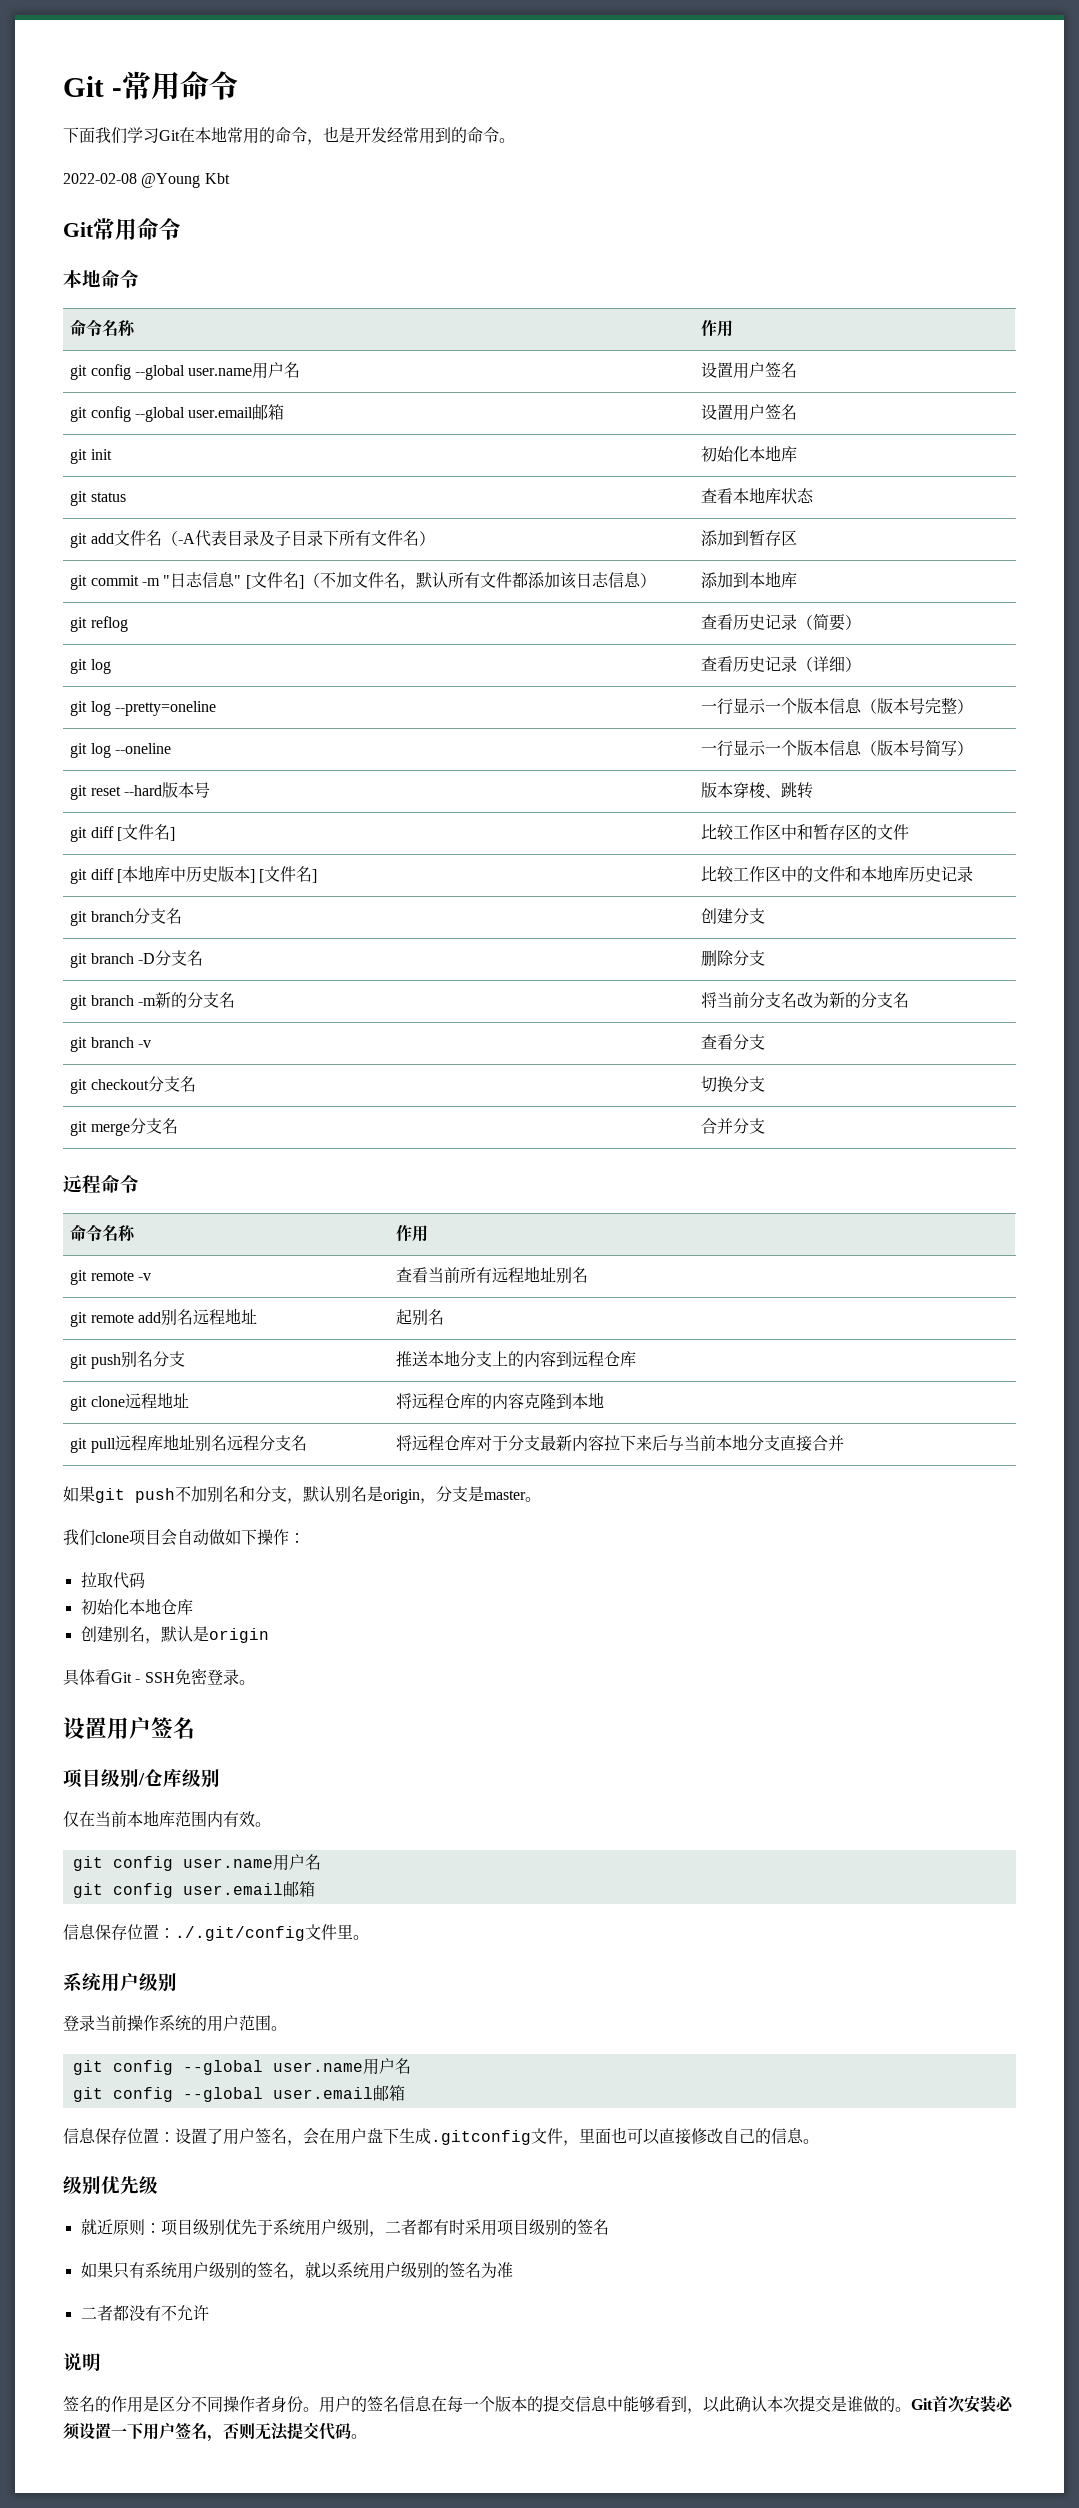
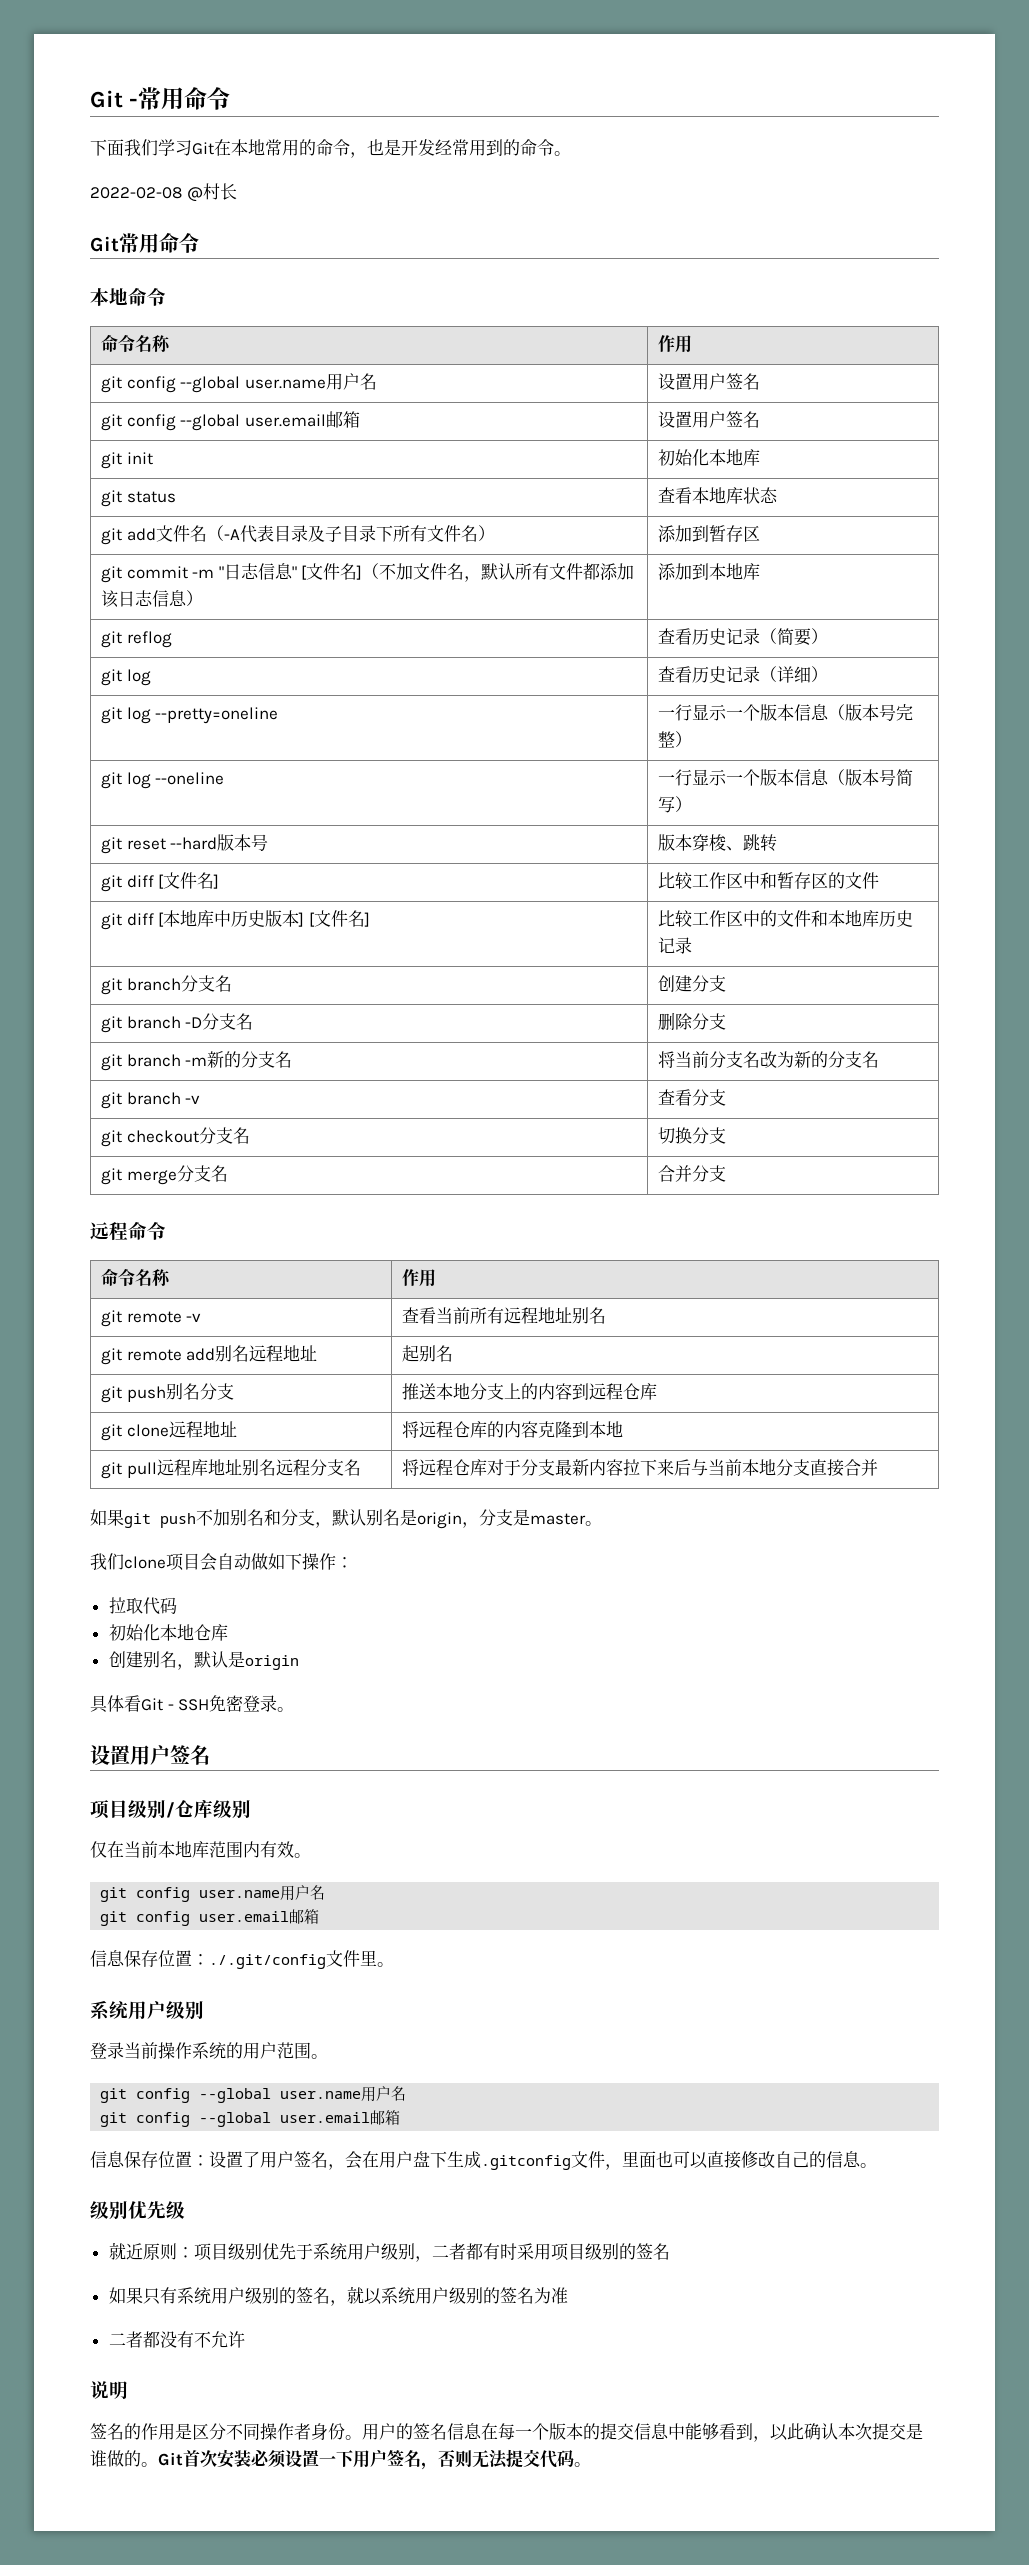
- 2022-02-08 @Young Kbt
+ 2022-02-08 @村长

